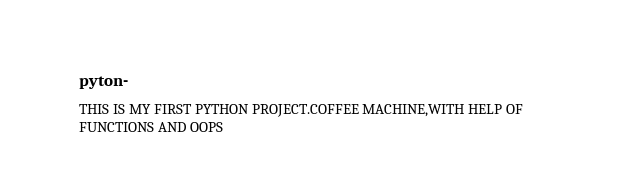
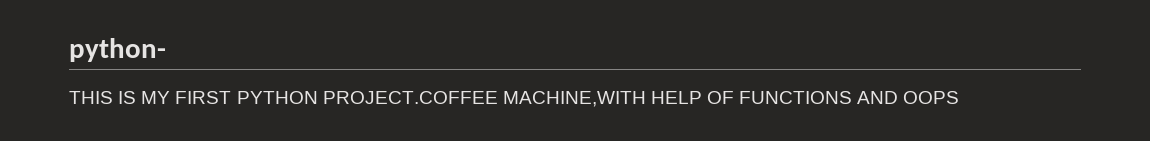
- pyton-
+ python-

